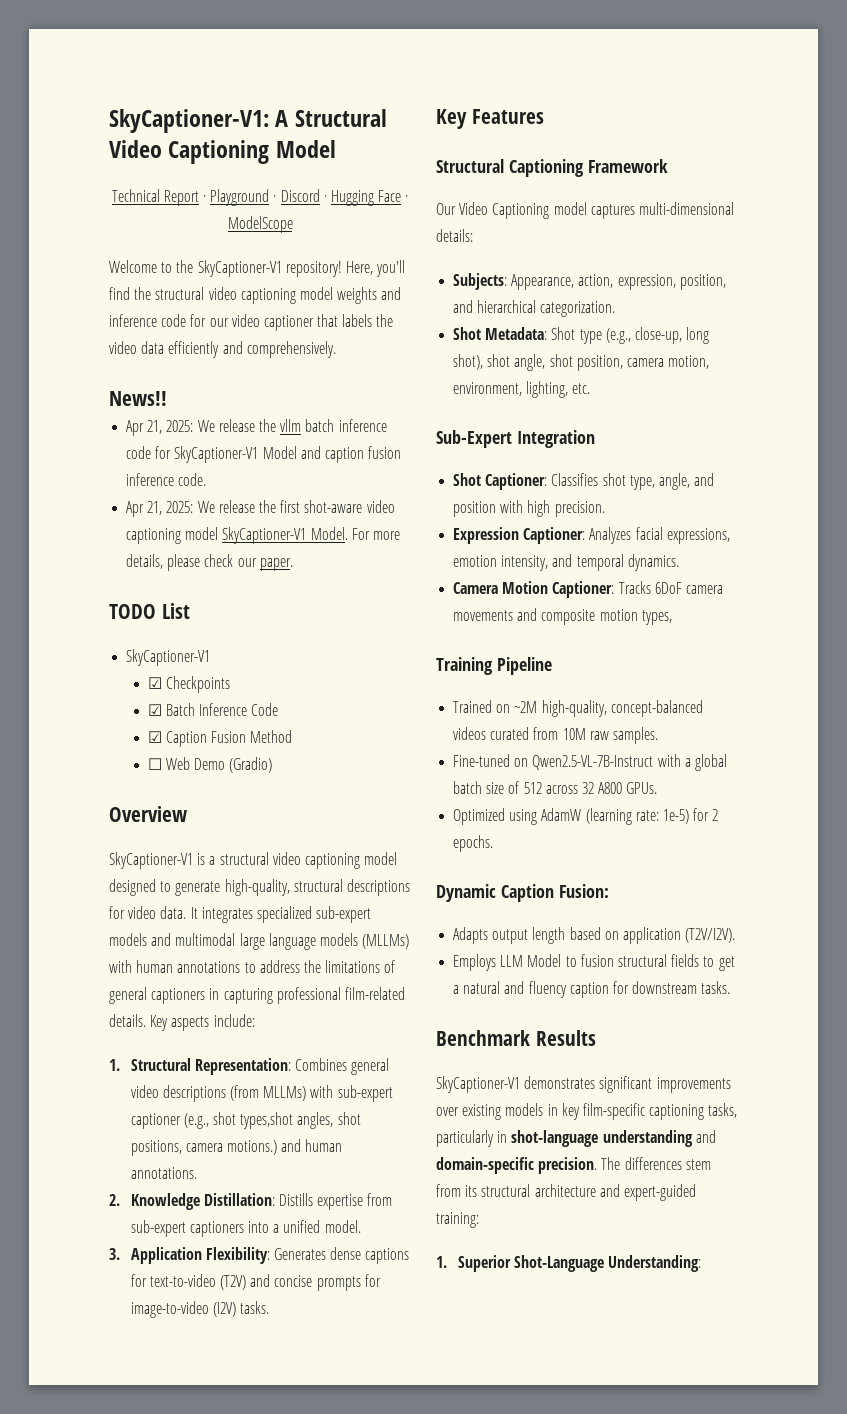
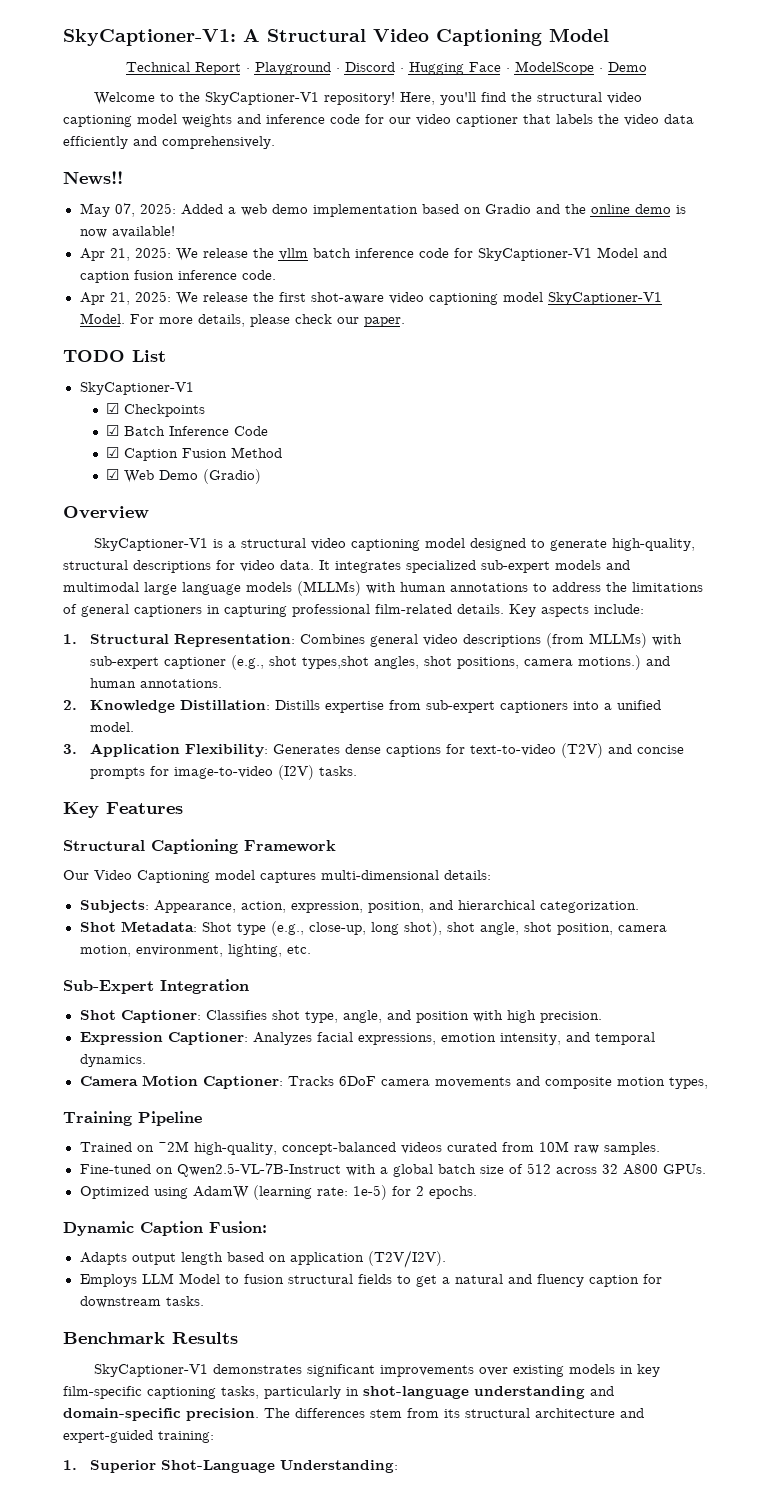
- Technical Report · Playground · Discord · Hugging Face · ModelScope
+ Technical Report · Playground · Discord · Hugging Face · ModelScope · Demo
+ May 07, 2025: Added a web demo implementation based on Gradio and the online demo is now available!
- ☐ Web Demo (Gradio)
+ ☑ Web Demo (Gradio)

